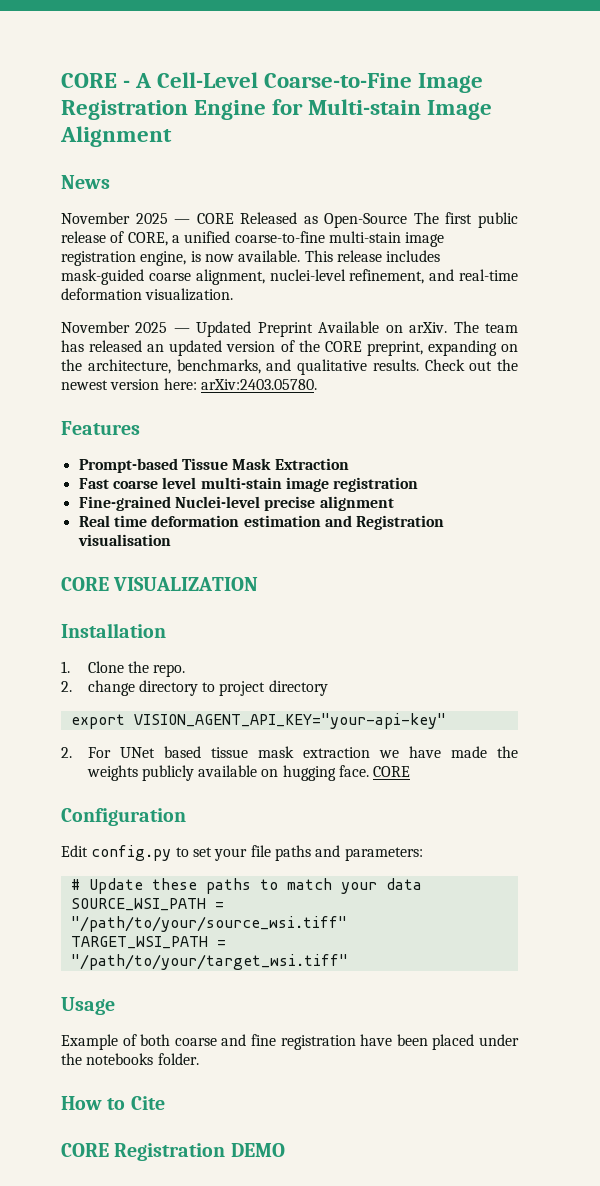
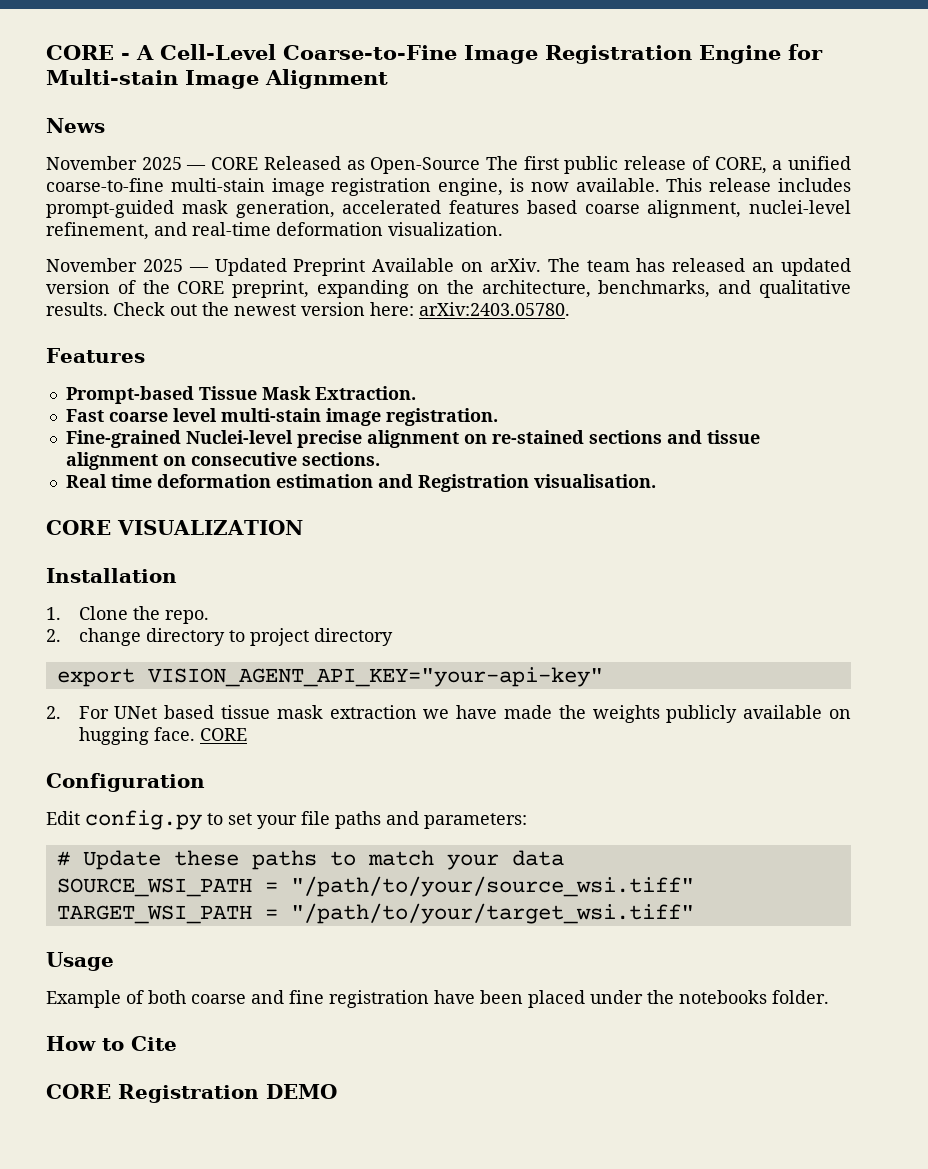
- This release includes mask-guided coarse alignment, nuclei-level refinement, and real-time deformation visualization.
+ This release includes prompt-guided mask generation, accelerated features based coarse alignment, nuclei-level refinement, and real-time deformation visualization.
- Prompt-based Tissue Mask Extraction
+ Prompt-based Tissue Mask Extraction.
- Fast coarse level multi-stain image registration
+ Fast coarse level multi-stain image registration.
- Fine-grained Nuclei-level precise alignment
+ Fine-grained Nuclei-level precise alignment on re-stained sections and tissue alignment on consecutive sections.
- Real time deformation estimation and Registration visualisation
+ Real time deformation estimation and Registration visualisation.

